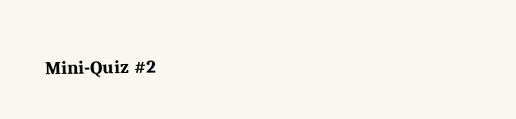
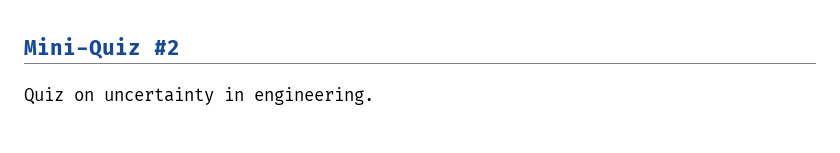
+ Quiz on uncertainty in engineering.

